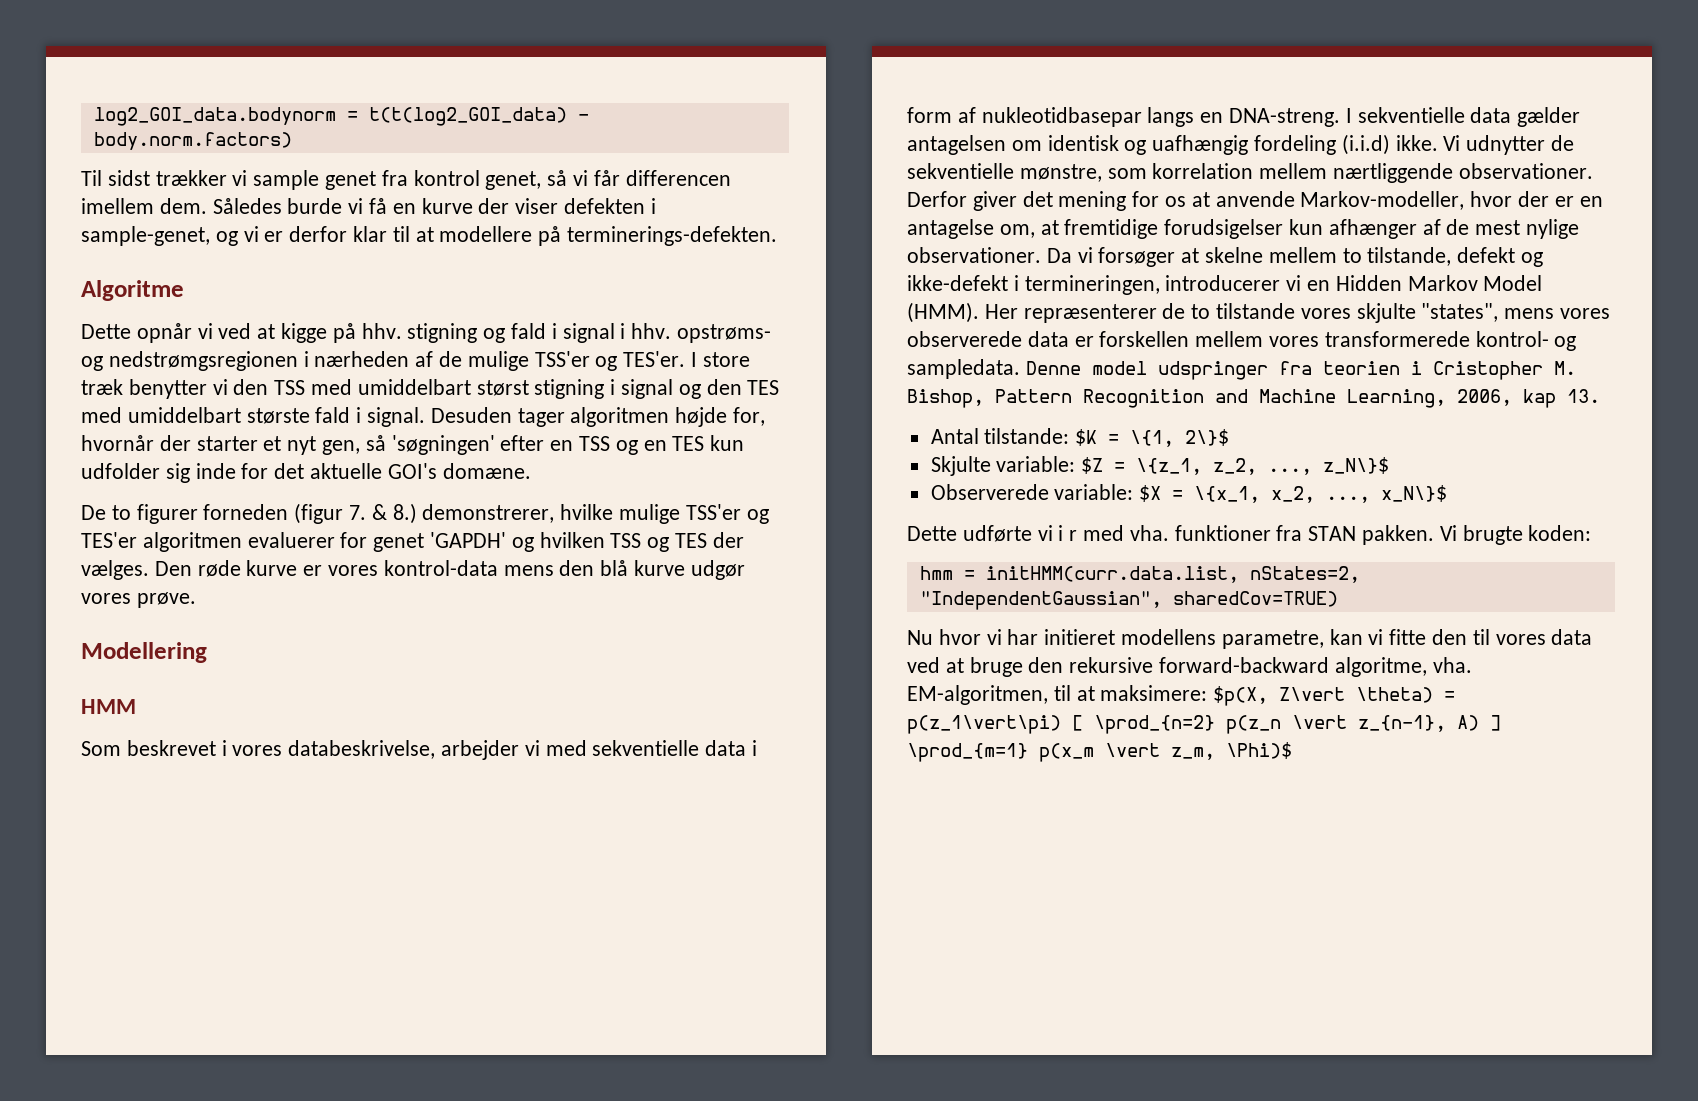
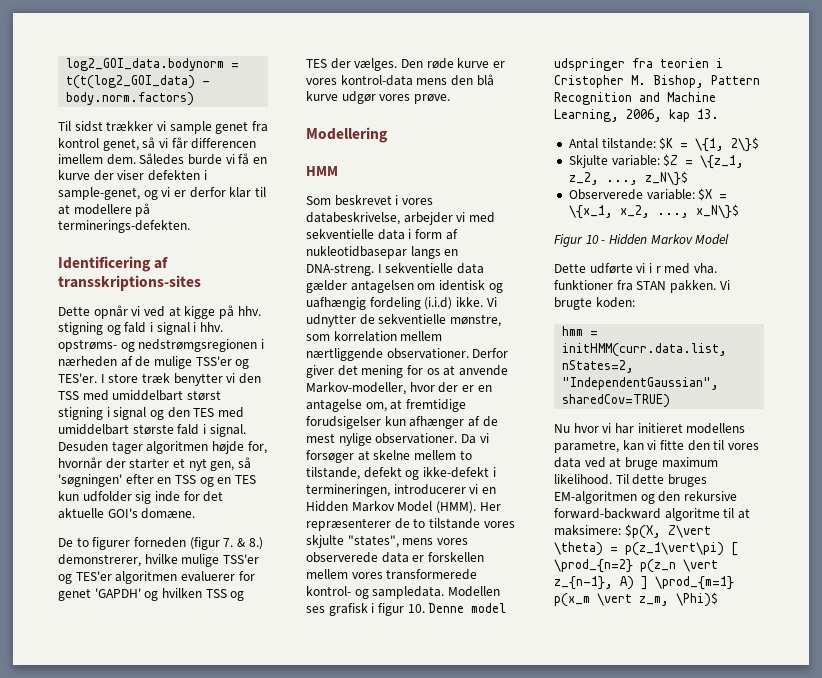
- Algoritme
+ Identificering af transskriptions-sites
- Denne model udspringer fra teorien i Cristopher M. Bishop, Pattern Recognition and Machine Learning, 2006, kap 13.
+ Modellen ses grafisk i figur 10. Denne model udspringer fra teorien i Cristopher M. Bishop, Pattern Recognition and Machine Learning, 2006, kap 13.
+ Figur 10 - Hidden Markov Model
- Nu hvor vi har initieret modellens parametre, kan vi fitte den til vores data ved at bruge den rekursive forward-backward algoritme, vha. EM-algoritmen, til at maksimere: $p(X, Z\vert \theta) = p(z_1\vert\pi) [ \prod_{n=2} p(z_n \vert z_{n-1}, A) ] \prod_{m=1} p(x_m \vert z_m, \Phi)$
+ Nu hvor vi har initieret modellens parametre, kan vi fitte den til vores data ved at bruge maximum likelihood. Til dette bruges EM-algoritmen og den rekursive forward-backward algoritme til at maksimere: $p(X, Z\vert \theta) = p(z_1\vert\pi) [ \prod_{n=2} p(z_n \vert z_{n-1}, A) ] \prod_{m=1} p(x_m \vert z_m, \Phi)$

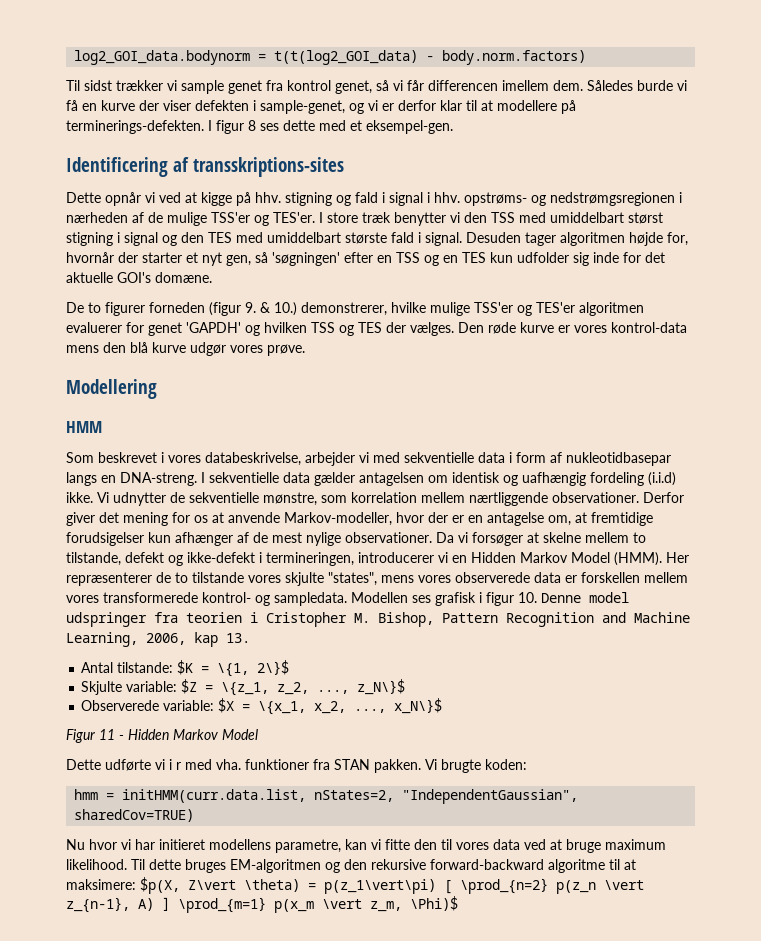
+ I figur 8 ses dette med et eksempel-gen.
- De to figurer forneden (figur 7. & 8.) demonstrerer, hvilke mulige TSS'er og TES'er algoritmen evaluerer for genet 'GAPDH' og hvilken TSS og TES der vælges.
+ De to figurer forneden (figur 9. & 10.) demonstrerer, hvilke mulige TSS'er og TES'er algoritmen evaluerer for genet 'GAPDH' og hvilken TSS og TES der vælges.
- Figur 10 - Hidden Markov Model
+ Figur 11 - Hidden Markov Model

